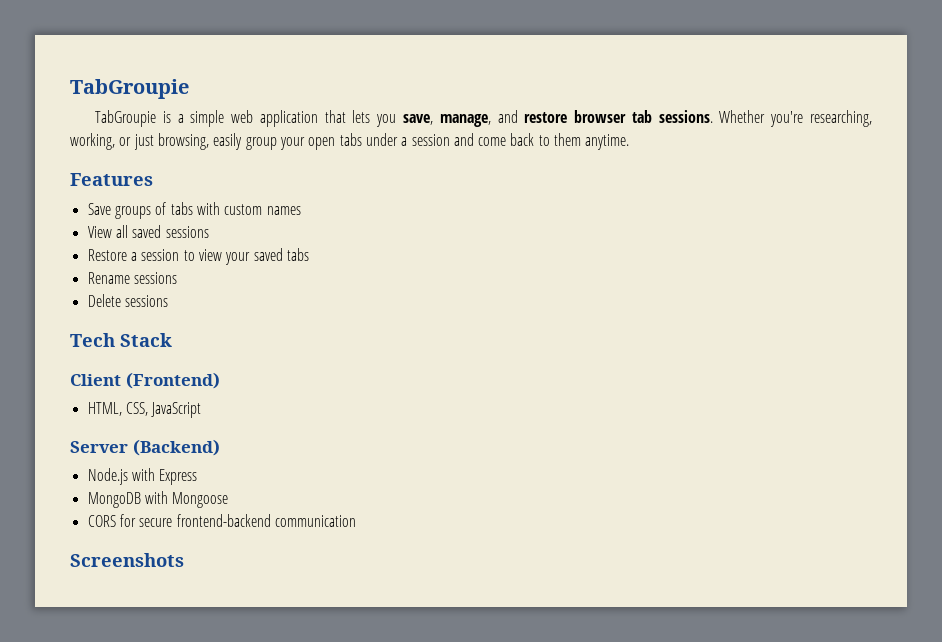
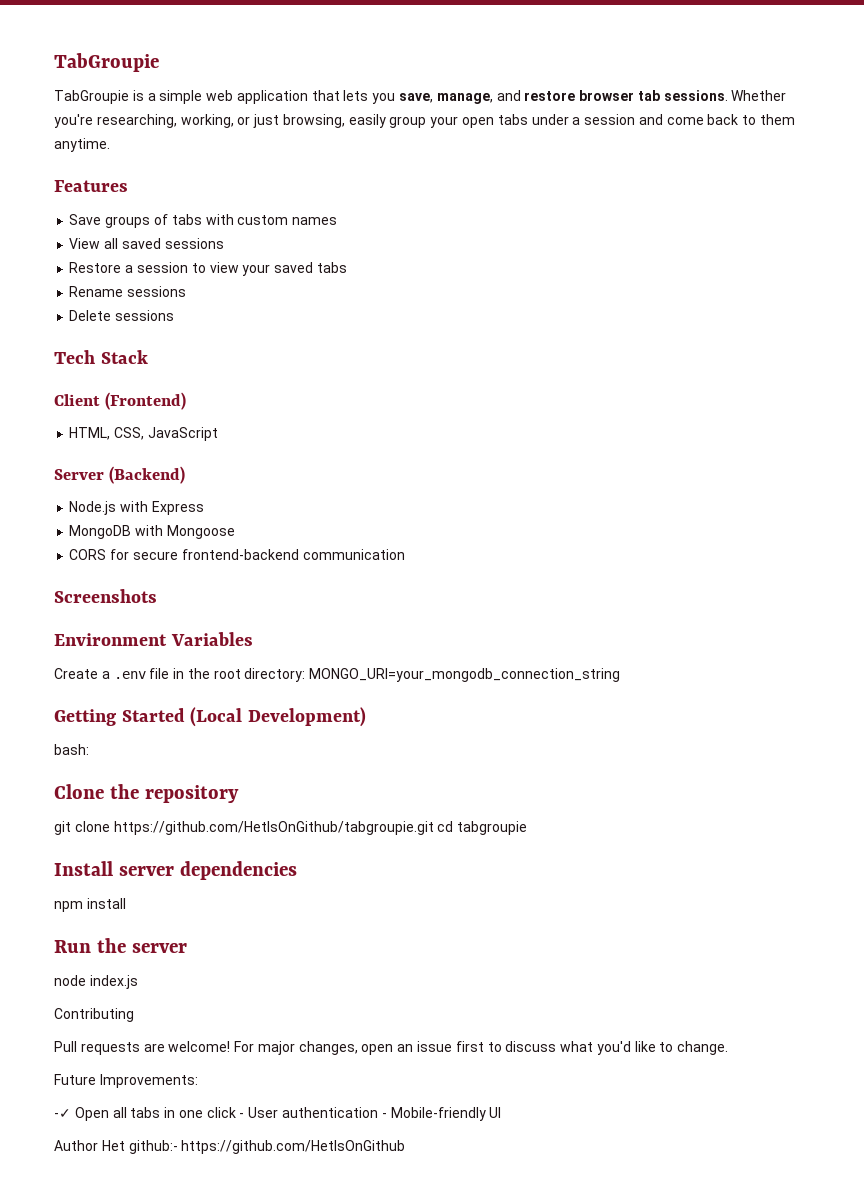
+ Environment Variables
+ Create a .env file in the root directory: MONGO_URI=your_mongodb_connection_string
+ Getting Started (Local Development)
+ bash:
+ Clone the repository
+ git clone https://github.com/HetIsOnGithub/tabgroupie.git cd tabgroupie
+ Install server dependencies
+ npm install
+ Run the server
+ node index.js
+ Contributing
+ Pull requests are welcome! For major changes, open an issue first to discuss what you'd like to change.
+ Future Improvements:
+ -✓ Open all tabs in one click - User authentication - Mobile-friendly UI
+ Author Het github:- https://github.com/HetIsOnGithub

